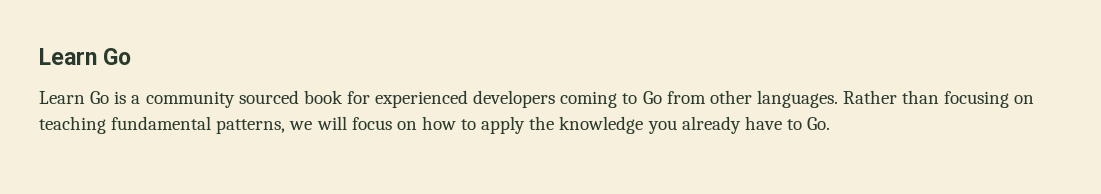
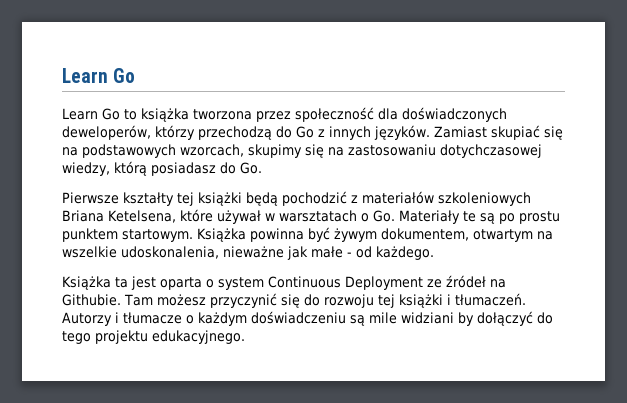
- Learn Go is a community sourced book for experienced developers coming to Go from other languages. Rather than focusing on teaching fundamental patterns, we will focus on how to apply the knowledge you already have to Go.
+ Learn Go to książka tworzona przez społeczność dla doświadczonych deweloperów, którzy przechodzą do Go z innych języków. Zamiast skupiać się na podstawowych wzorcach, skupimy się na zastosowaniu dotychczasowej wiedzy, którą posiadasz do Go.
+ Pierwsze kształty tej książki będą pochodzić z materiałów szkoleniowych Briana Ketelsena, które używał w warsztatach o Go. Materiały te są po prostu punktem startowym. Książka powinna być żywym dokumentem, otwartym na wszelkie udoskonalenia, nieważne jak małe - od każdego.
+ Książka ta jest oparta o system Continuous Deployment ze źródeł na Githubie. Tam możesz przyczynić się do rozwoju tej książki i tłumaczeń. Autorzy i tłumacze o każdym doświadczeniu są mile widziani by dołączyć do tego projektu edukacyjnego.

